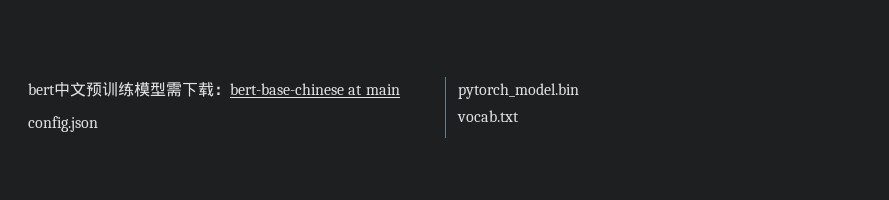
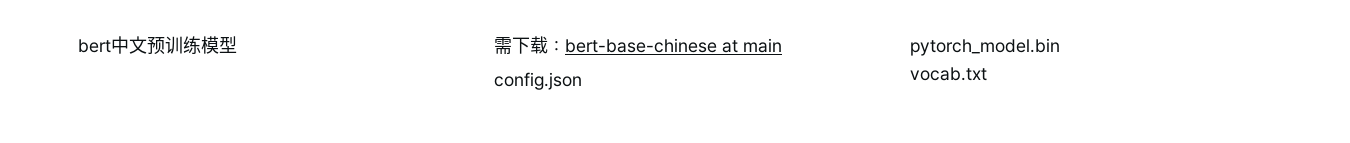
- bert中文预训练模型需下载：bert-base-chinese at main
+ bert中文预训练模型
+ 需下载：bert-base-chinese at main

